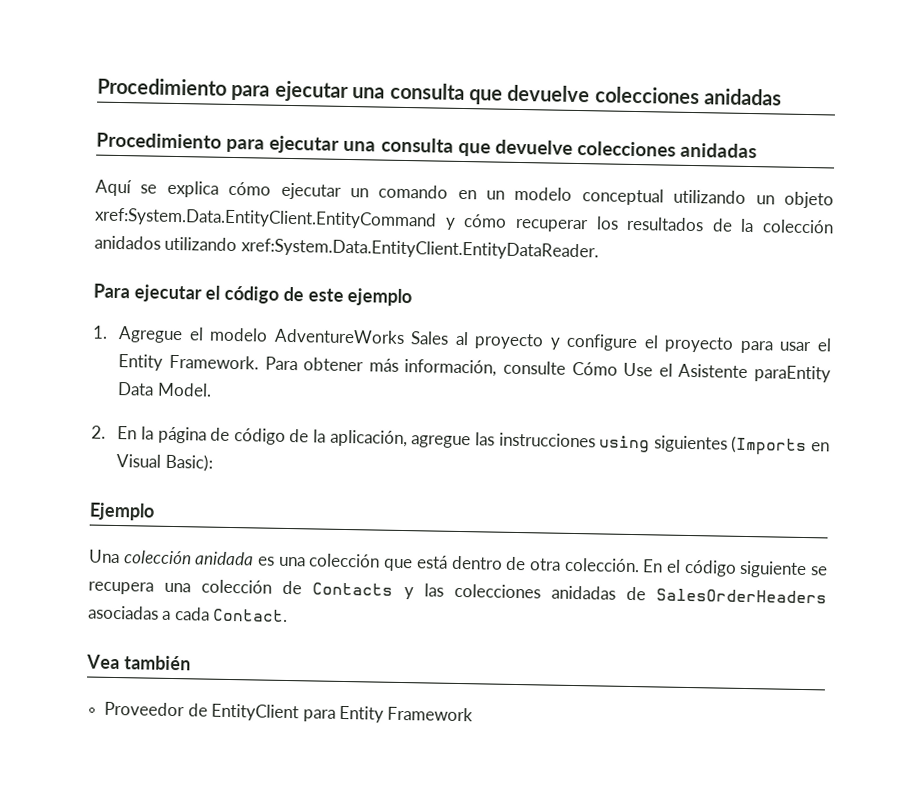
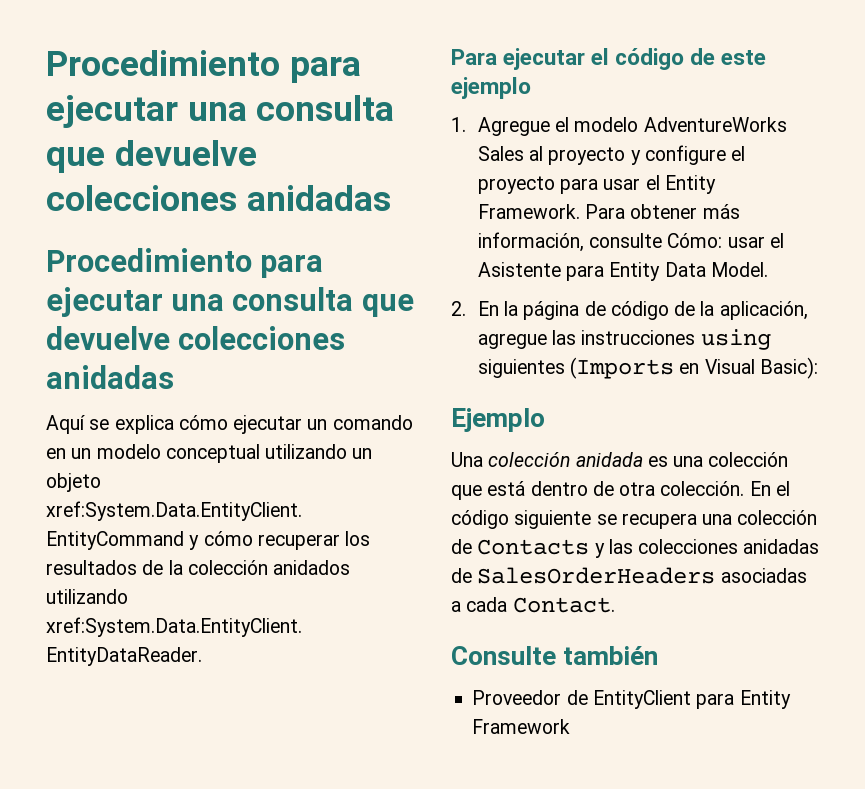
- Para obtener más información, consulte Cómo Use el Asistente paraEntity Data Model.
+ Para obtener más información, consulte Cómo: usar el Asistente para Entity Data Model.
- Vea también
+ Consulte también

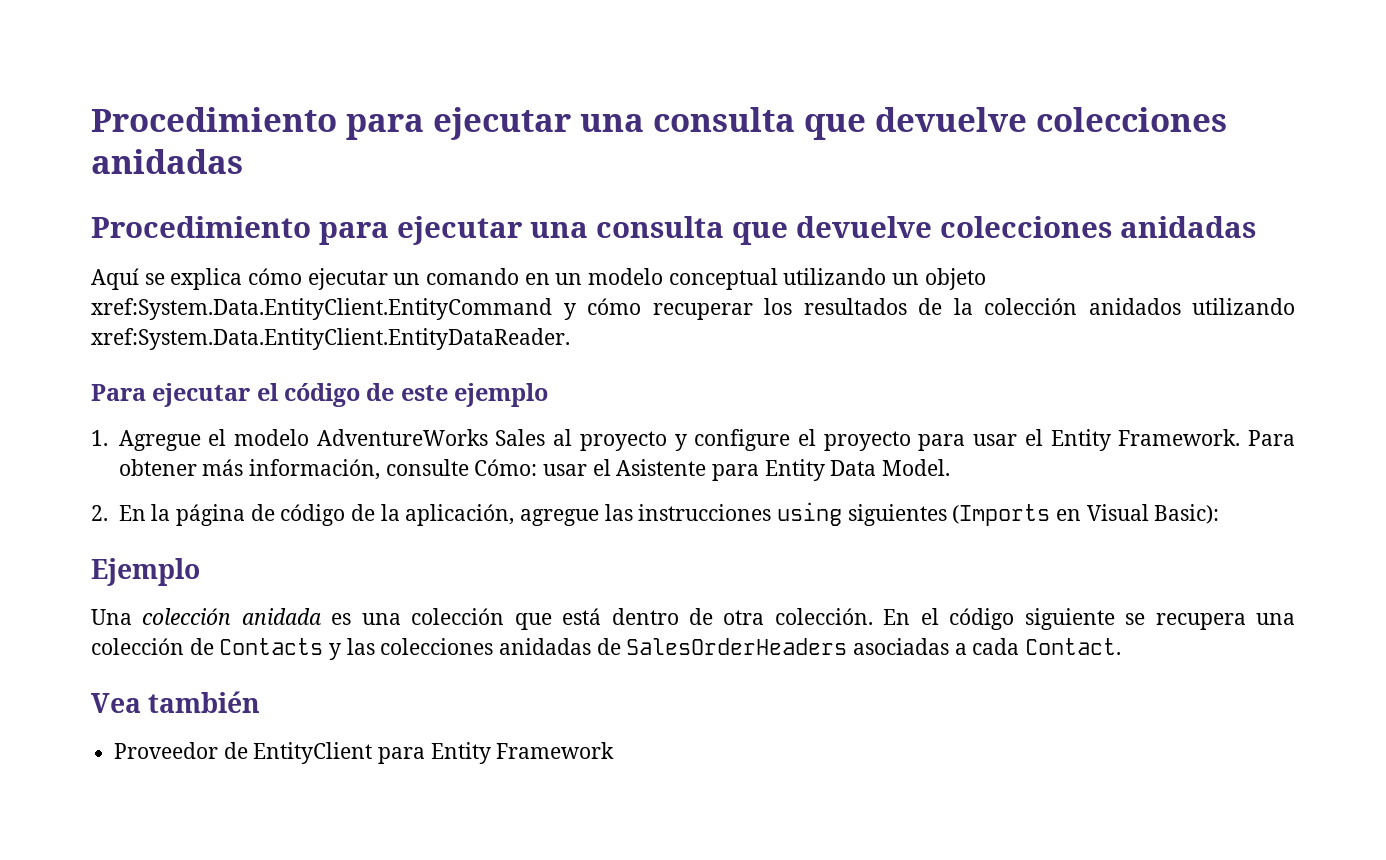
- Consulte también
+ Vea también

